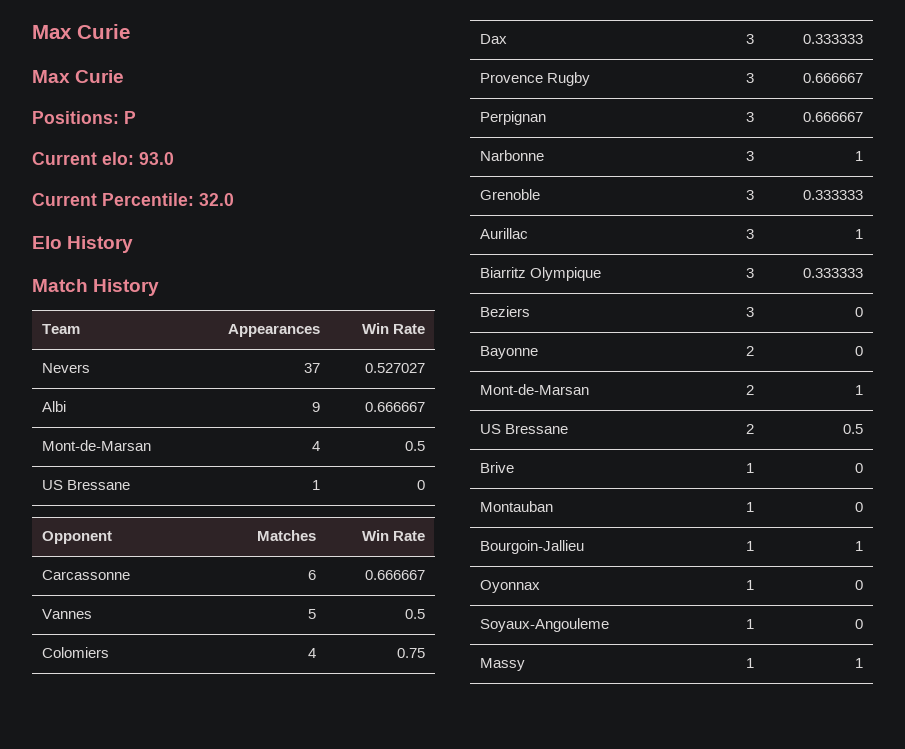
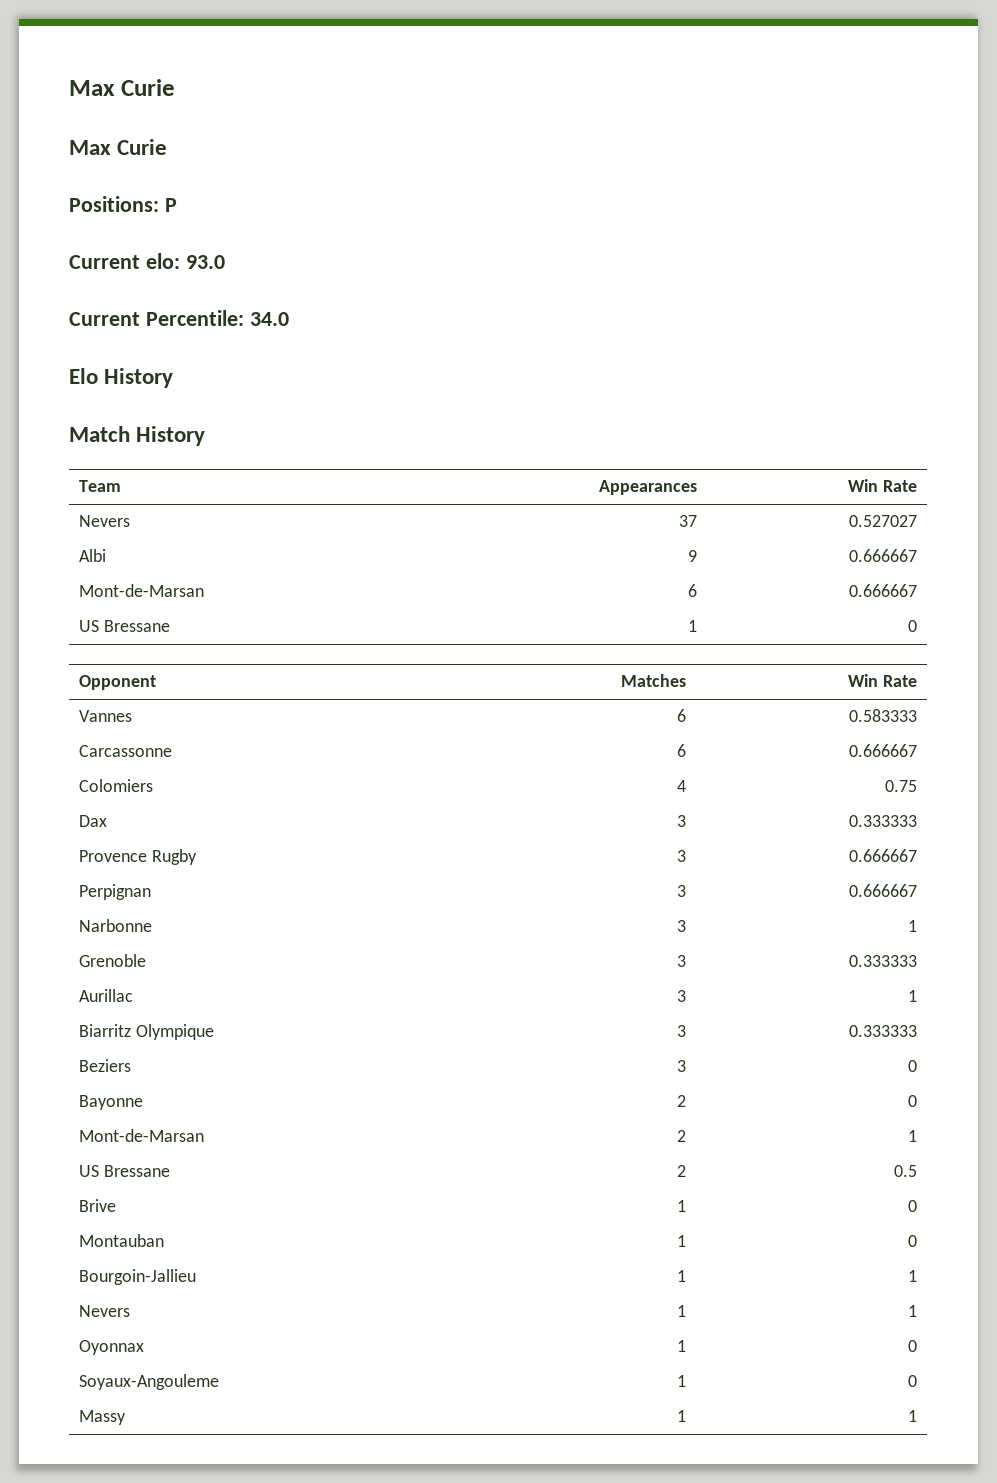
- Current Percentile: 32.0
+ Current Percentile: 34.0
- Mont-de-Marsan | 4 | 0.5
+ Mont-de-Marsan | 6 | 0.666667
+ Vannes | 6 | 0.583333
- Vannes | 5 | 0.5
+ Nevers | 1 | 1

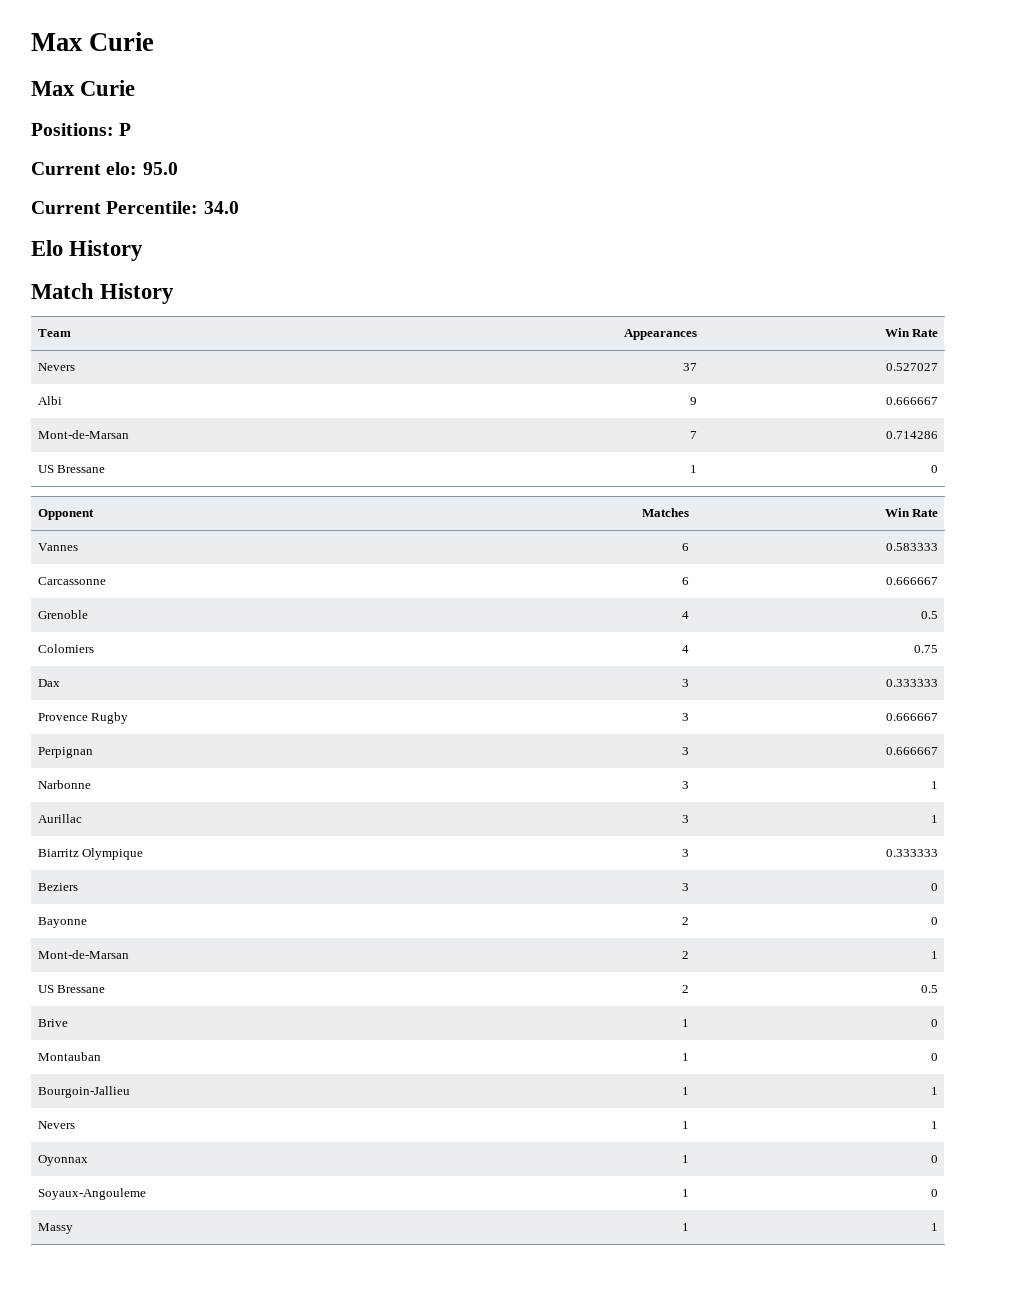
- Current elo: 93.0
+ Current elo: 95.0
- Mont-de-Marsan | 6 | 0.666667
+ Mont-de-Marsan | 7 | 0.714286
+ Grenoble | 4 | 0.5
- Grenoble | 3 | 0.333333

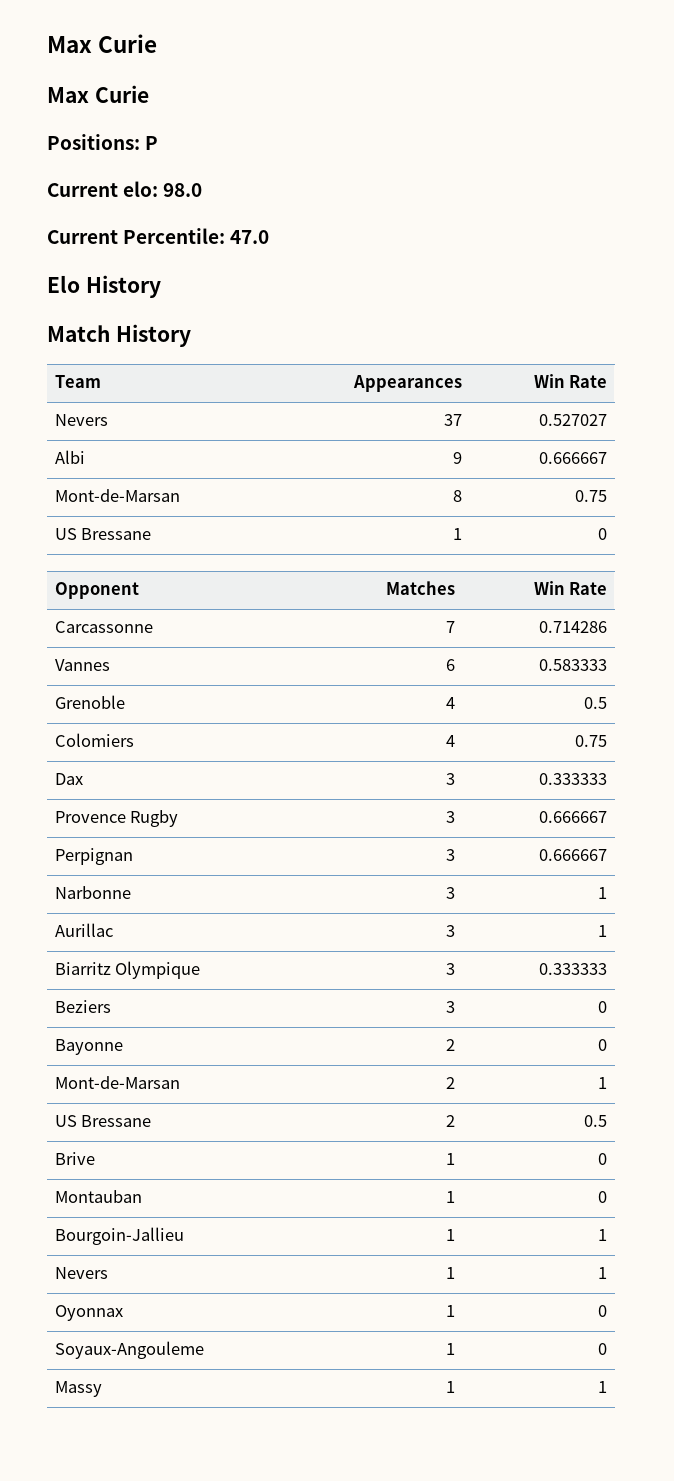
- Current elo: 95.0
+ Current elo: 98.0
- Current Percentile: 34.0
+ Current Percentile: 47.0
- Mont-de-Marsan | 7 | 0.714286
+ Mont-de-Marsan | 8 | 0.75
+ Carcassonne | 7 | 0.714286
- Carcassonne | 6 | 0.666667

